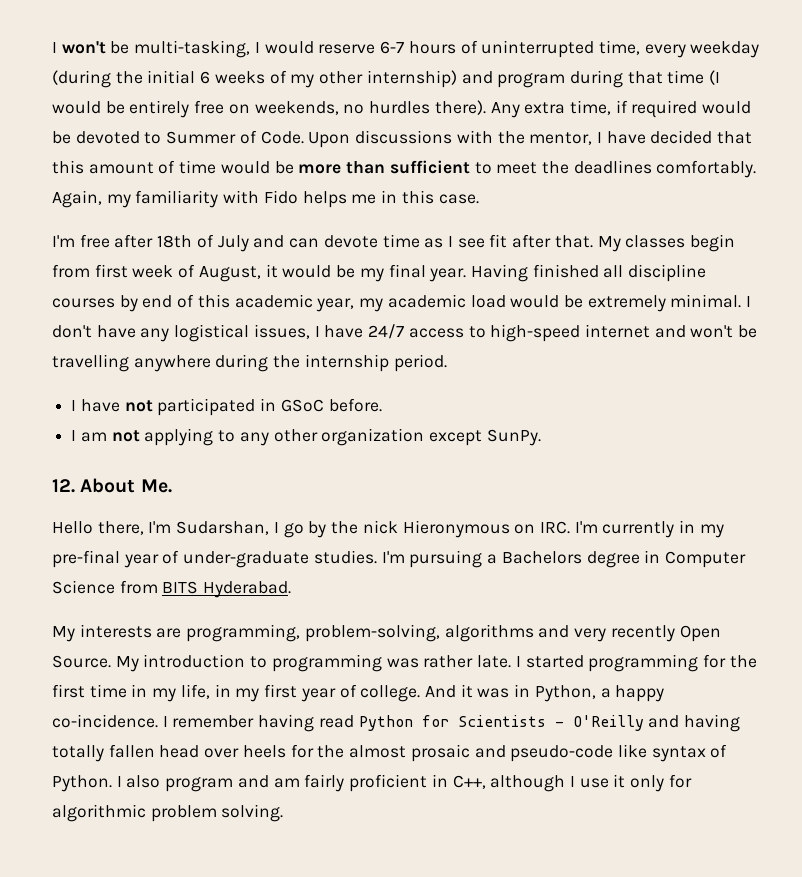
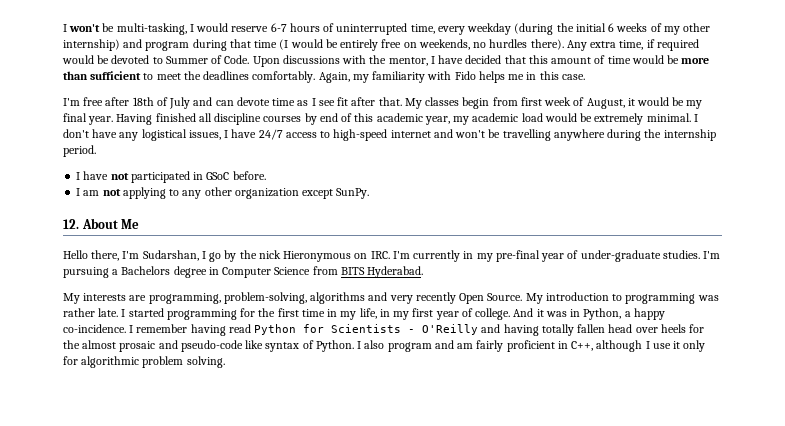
- 12. About Me.
+ 12. About Me

